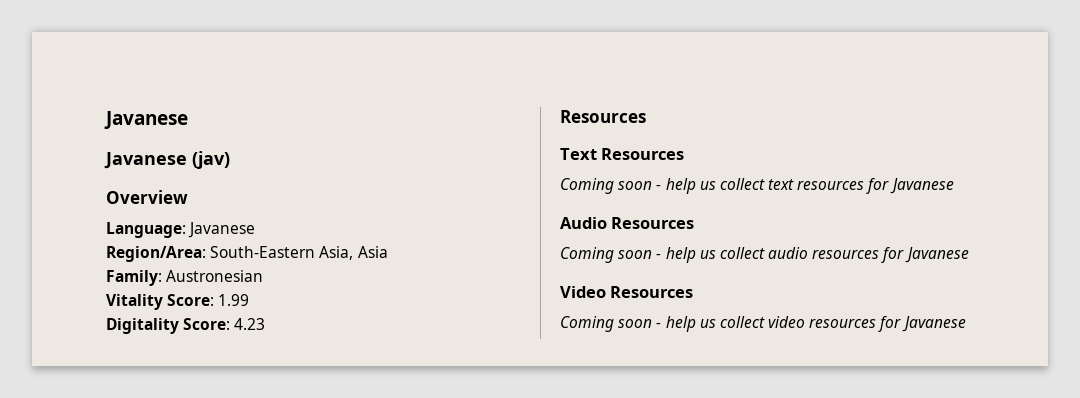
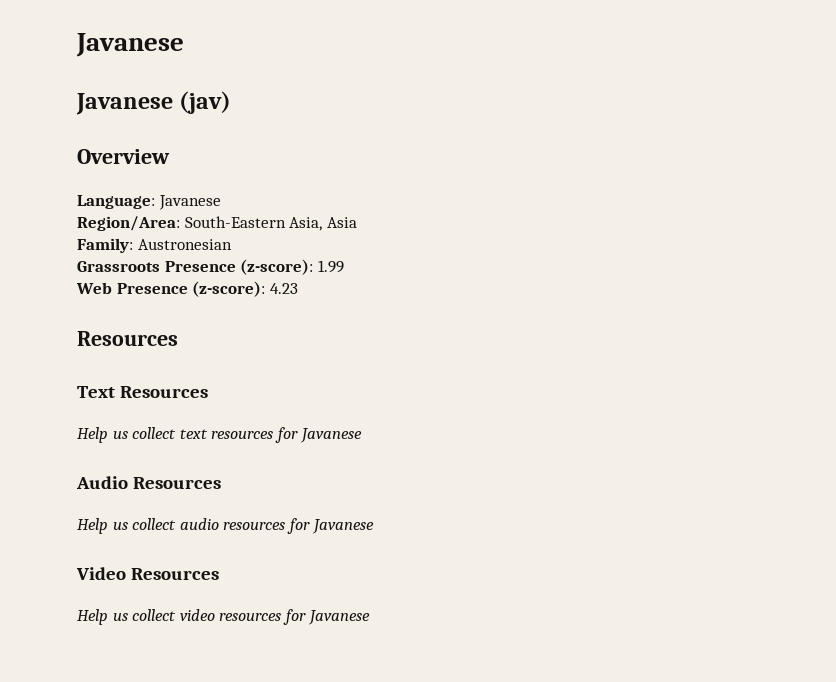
- Vitality Score: 1.99
- Digitality Score: 4.23
+ Grassroots Presence (z-score): 1.99
+ Web Presence (z-score): 4.23
- Coming soon - help us collect text resources for Javanese
+ Help us collect text resources for Javanese
- Coming soon - help us collect audio resources for Javanese
+ Help us collect audio resources for Javanese
- Coming soon - help us collect video resources for Javanese
+ Help us collect video resources for Javanese

